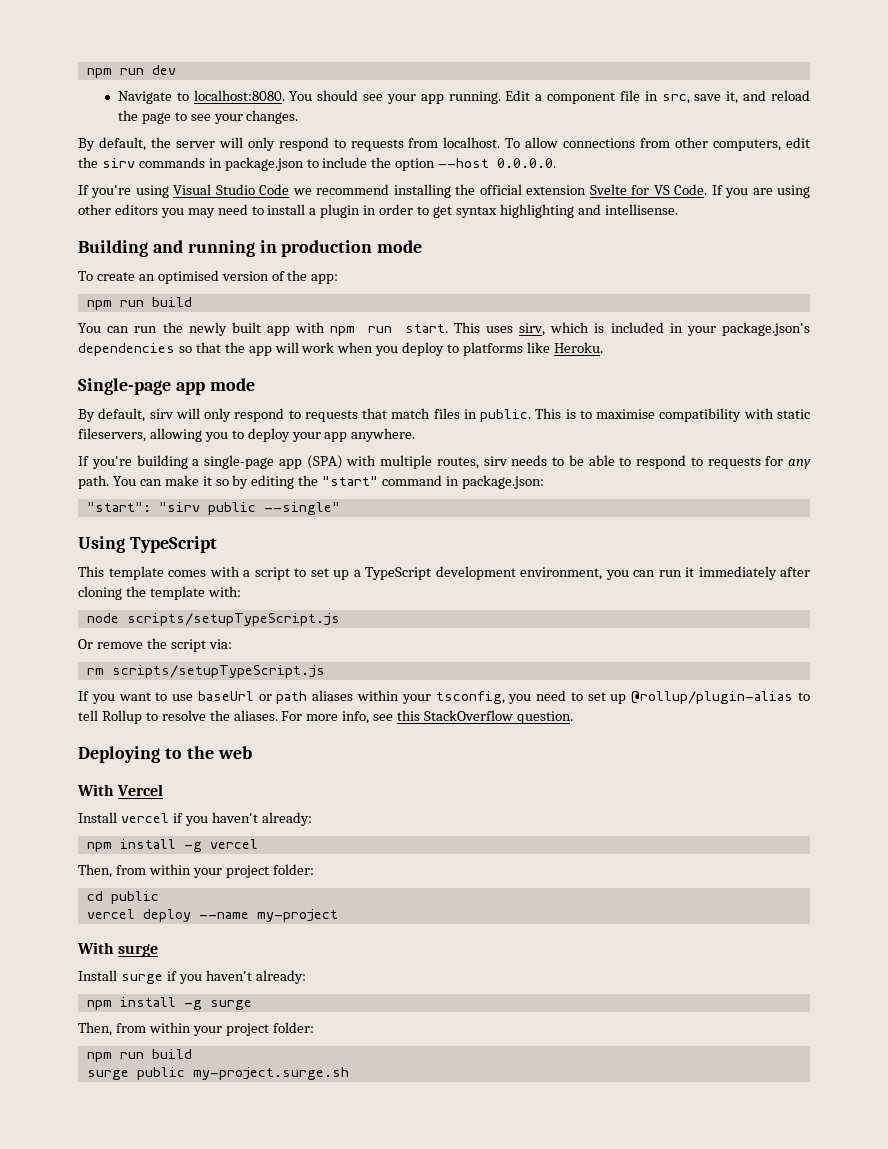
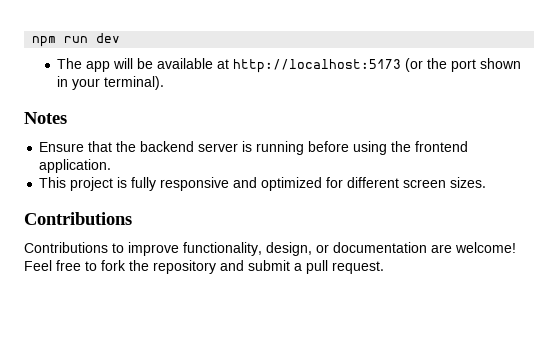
- Navigate to localhost:8080. You should see your app running. Edit a component file in src, save it, and reload the page to see your changes.
- By default, the server will only respond to requests from localhost. To allow connections from other computers, edit the sirv commands in package.json to include the option --host 0.0.0.0.
- If you're using Visual Studio Code we recommend installing the official extension Svelte for VS Code. If you are using other editors you may need to install a plugin in order to get syntax highlighting and intellisense.
- Building and running in production mode
- To create an optimised version of the app:
- npm run build
- You can run the newly built app with npm run start. This uses sirv, which is included in your package.json's dependencies so that the app will work when you deploy to platforms like Heroku.
- Single-page app mode
- By default, sirv will only respond to requests that match files in public. This is to maximise compatibility with static fileservers, allowing you to deploy your app anywhere.
- If you're building a single-page app (SPA) with multiple routes, sirv needs to be able to respond to requests for any path. You can make it so by editing the "start" command in package.json:
- "start": "sirv public --single"
- Using TypeScript
- This template comes with a script to set up a TypeScript development environment, you can run it immediately after cloning the template with:
- node scripts/setupTypeScript.js
- Or remove the script via:
- rm scripts/setupTypeScript.js
- If you want to use baseUrl or path aliases within your tsconfig, you need to set up @rollup/plugin-alias to tell Rollup to resolve the aliases. For more info, see this StackOverflow question.
- Deploying to the web
- With Vercel
- Install vercel if you haven't already:
- npm install -g vercel
- Then, from within your project folder:
- cd public
- vercel deploy --name my-project
- With surge
- Install surge if you haven't already:
- npm install -g surge
- Then, from within your project folder:
- npm run build
- surge public my-project.surge.sh
+ The app will be available at http://localhost:5173 (or the port shown in your terminal).
+ Notes
+ Ensure that the backend server is running before using the frontend application.
+ This project is fully responsive and optimized for different screen sizes.
+ Contributions
+ Contributions to improve functionality, design, or documentation are welcome! Feel free to fork the repository and submit a pull request.

